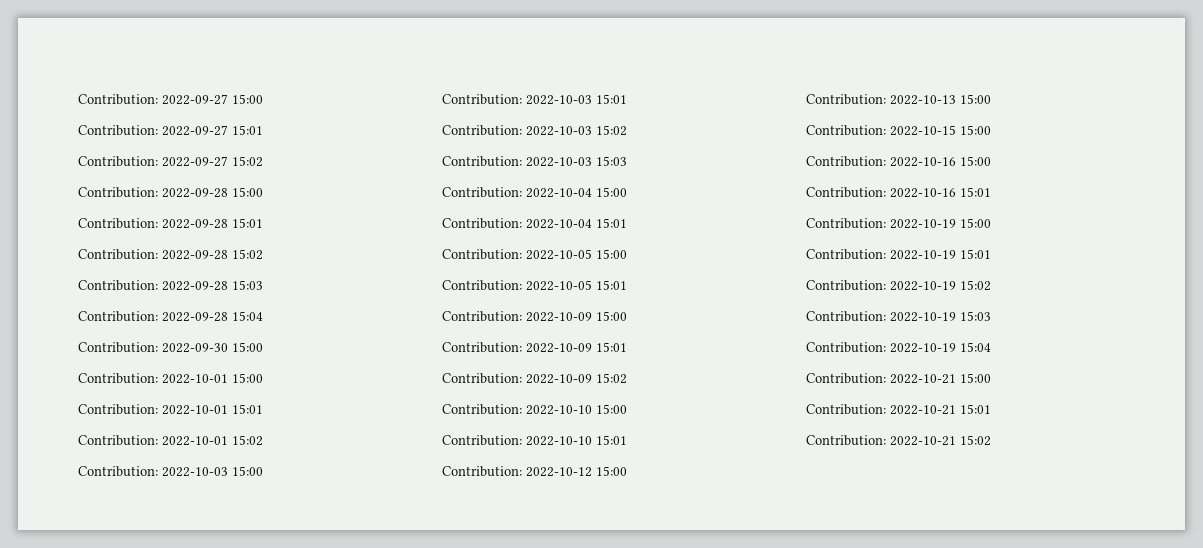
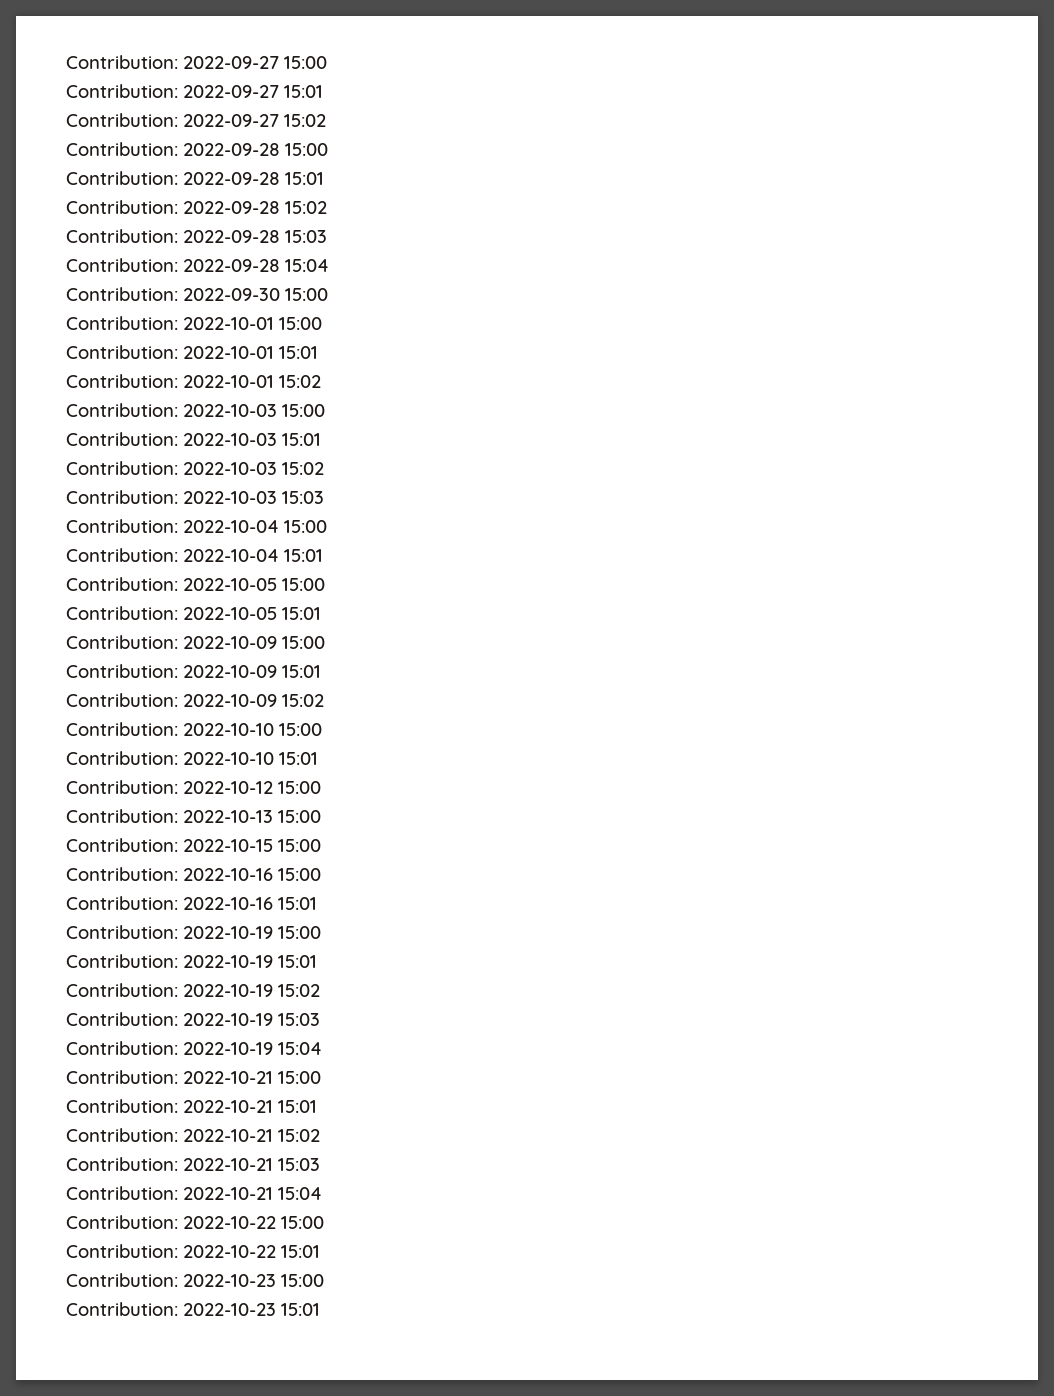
+ Contribution: 2022-10-21 15:03
+ Contribution: 2022-10-21 15:04
+ Contribution: 2022-10-22 15:00
+ Contribution: 2022-10-22 15:01
+ Contribution: 2022-10-23 15:00
+ Contribution: 2022-10-23 15:01

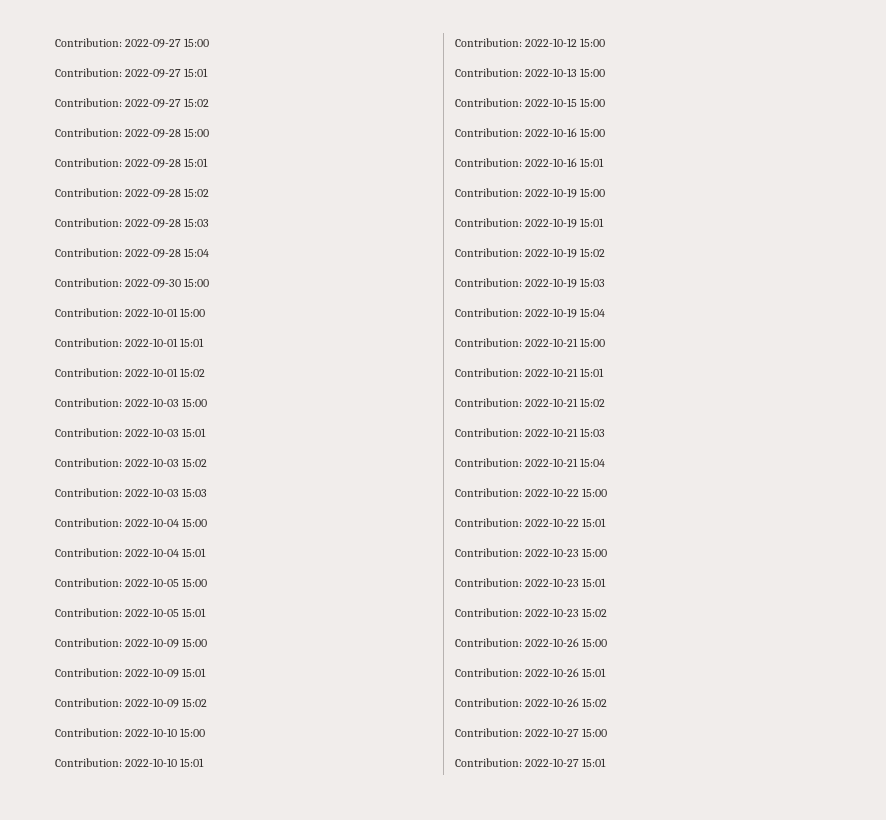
+ Contribution: 2022-10-23 15:02
+ Contribution: 2022-10-26 15:00
+ Contribution: 2022-10-26 15:01
+ Contribution: 2022-10-26 15:02
+ Contribution: 2022-10-27 15:00
+ Contribution: 2022-10-27 15:01

